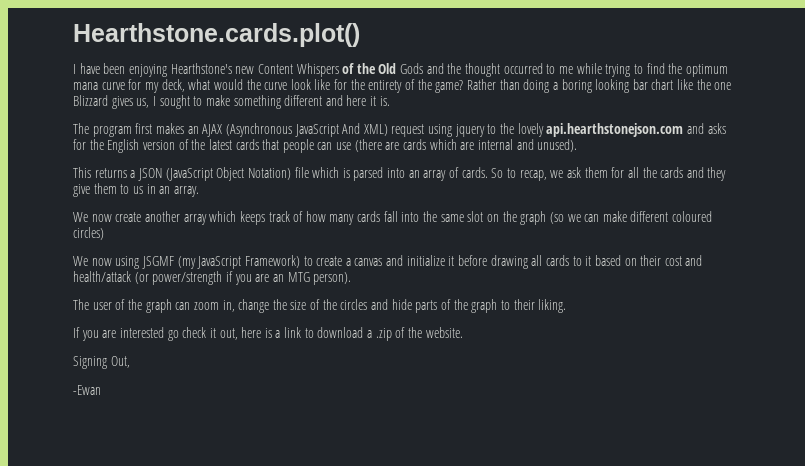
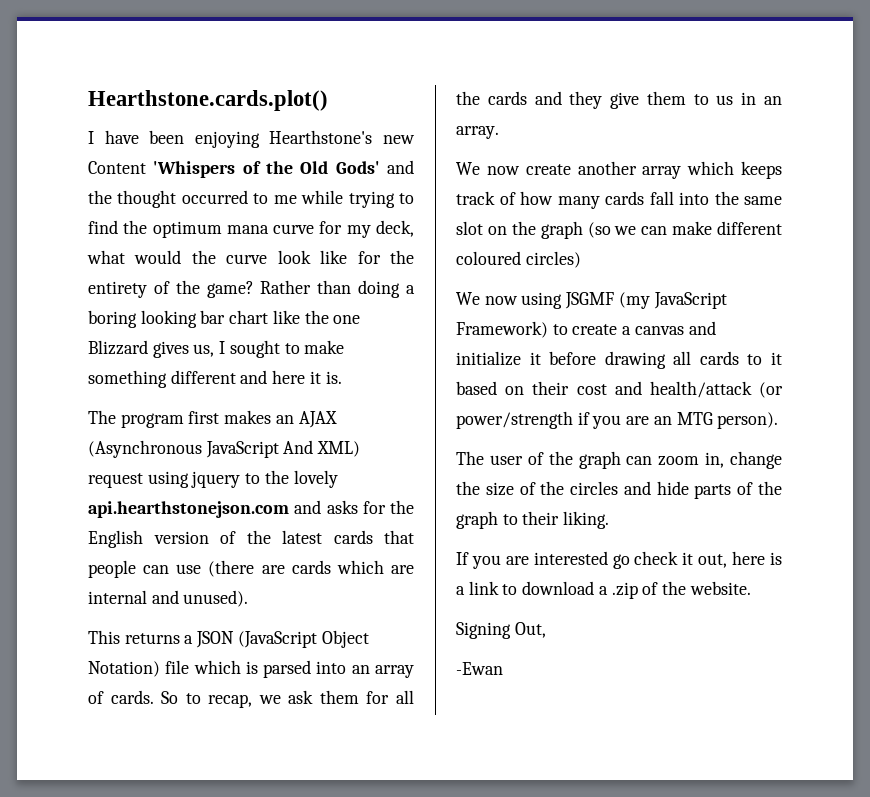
- I have been enjoying Hearthstone's new Content Whispers of the Old Gods and the thought occurred to me while trying to find the optimum mana curve for my deck, what would the curve look like for the entirety of the game?
+ I have been enjoying Hearthstone's new Content 'Whispers of the Old Gods' and the thought occurred to me while trying to find the optimum mana curve for my deck, what would the curve look like for the entirety of the game?

